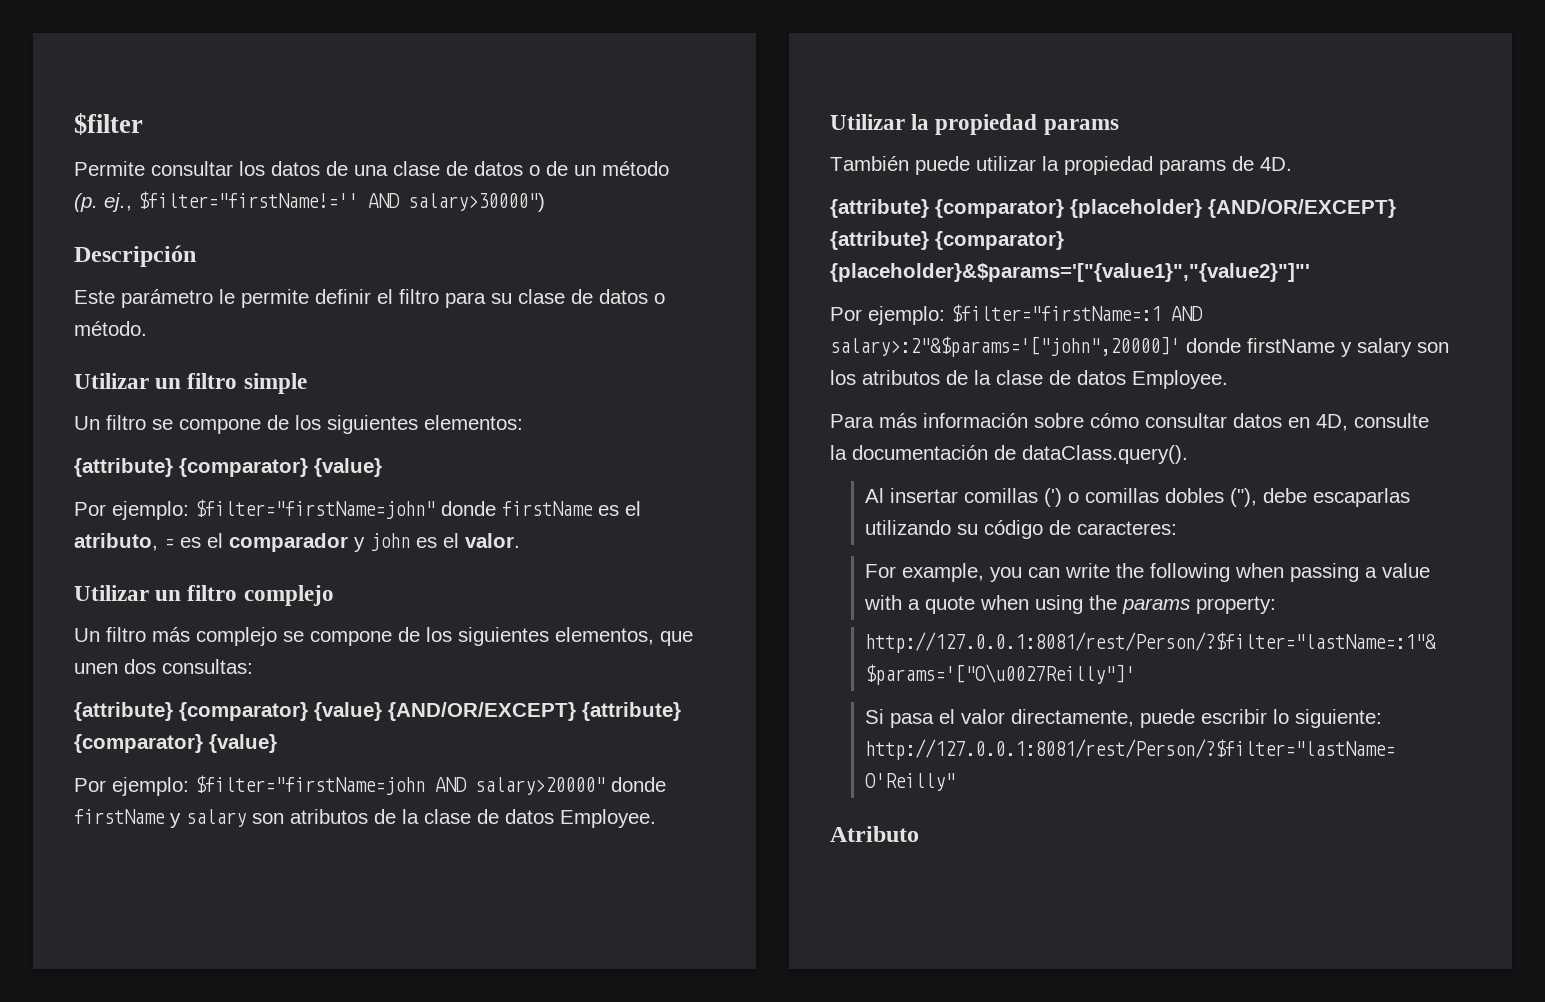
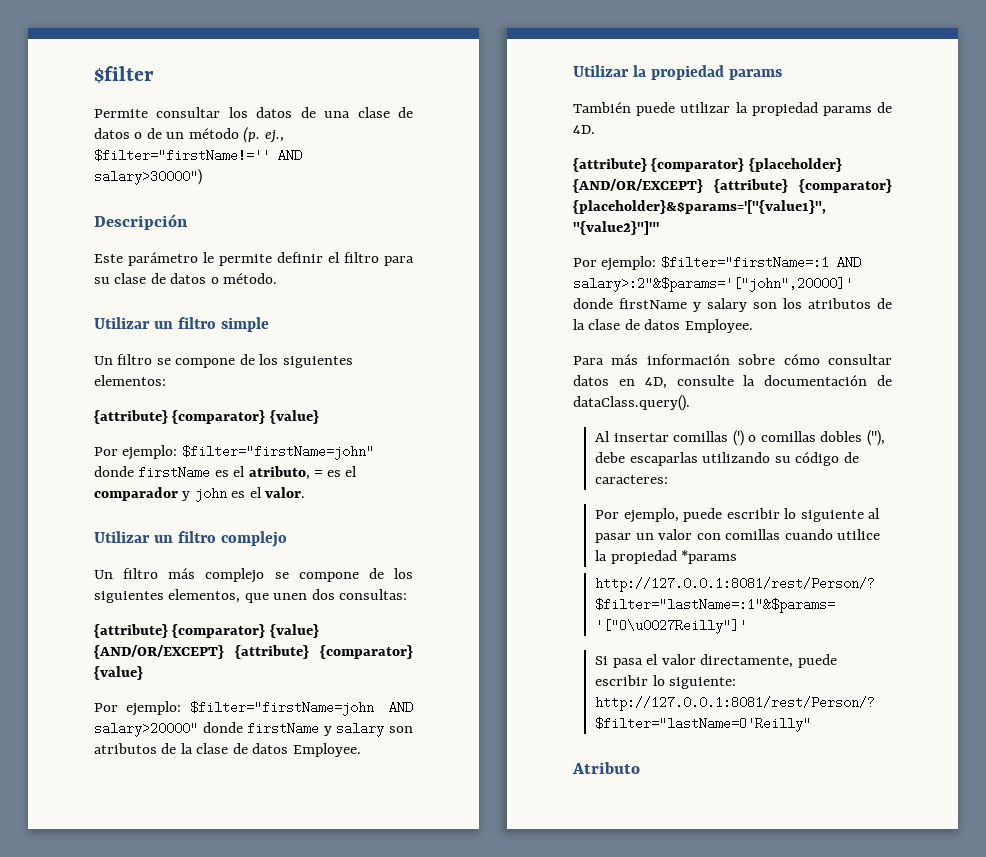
- For example, you can write the following when passing a value with a quote when using the params property:
+ Por ejemplo, puede escribir lo siguiente al pasar un valor con comillas cuando utilice la propiedad *params

